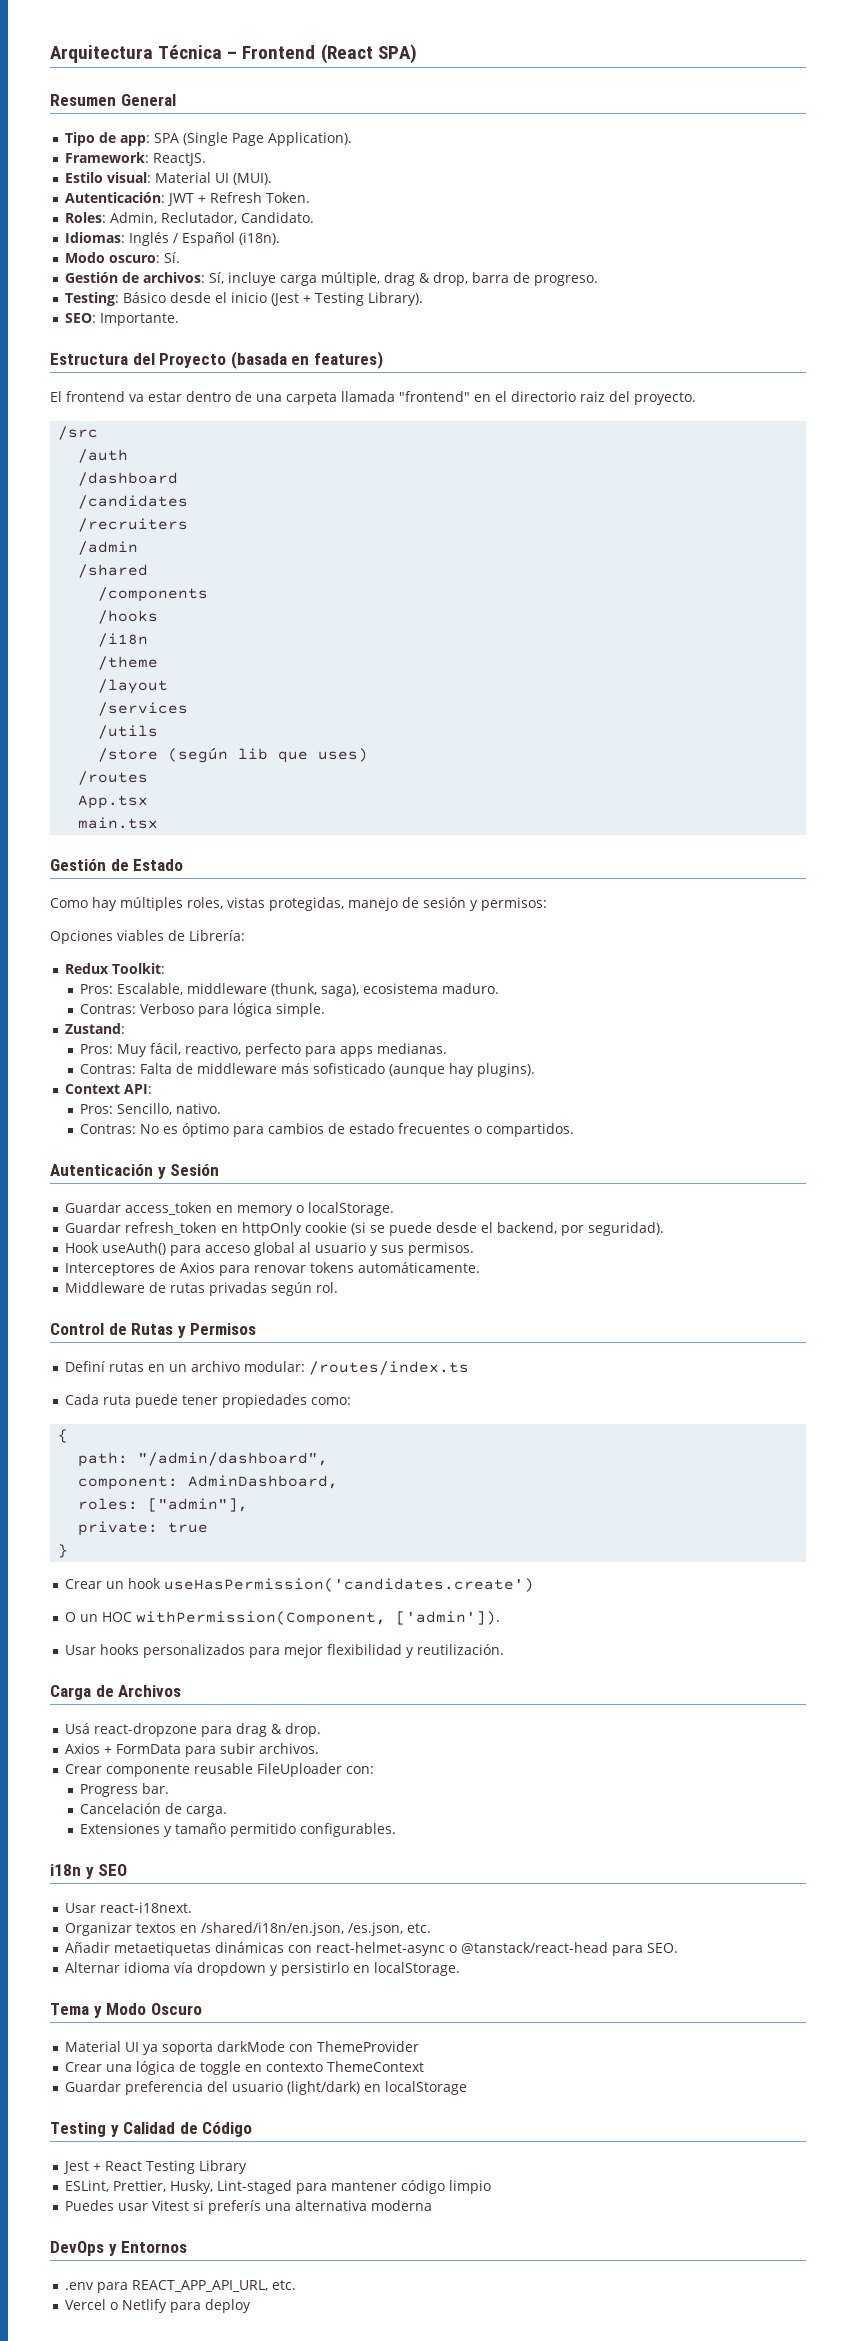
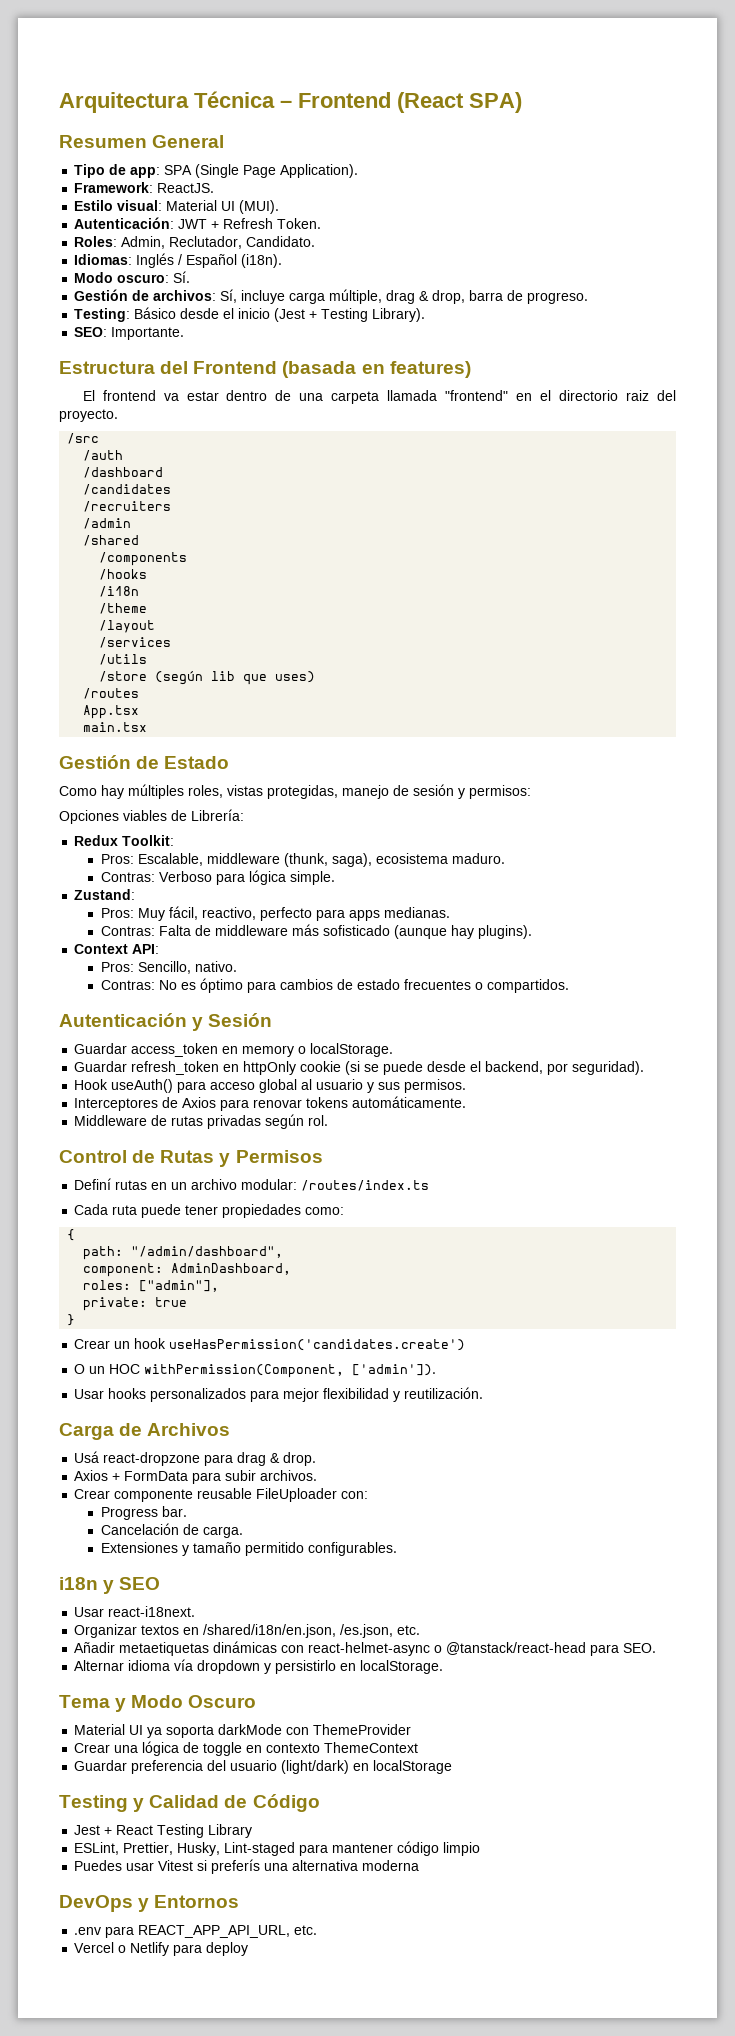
- Estructura del Proyecto (basada en features)
+ Estructura del Frontend (basada en features)

